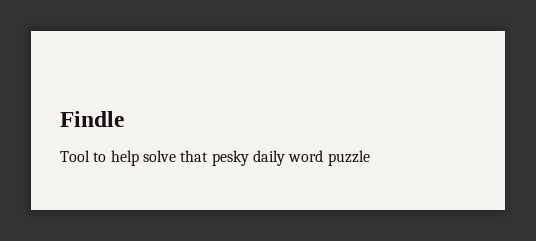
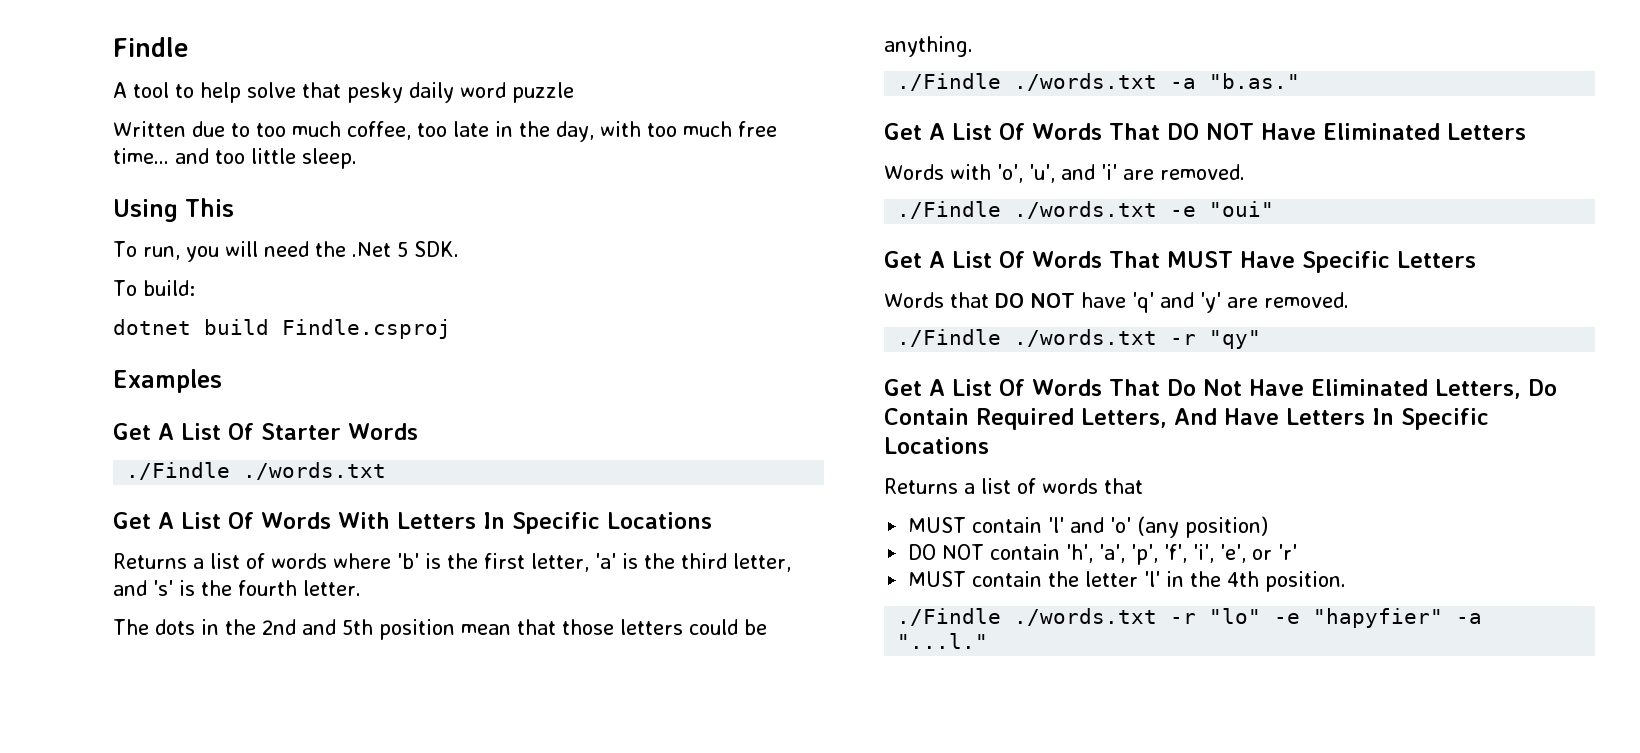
- Tool to help solve that pesky daily word puzzle
+ A tool to help solve that pesky daily word puzzle
+ Written due to too much coffee, too late in the day, with too much free time... and too little sleep.
+ Using This
+ To run, you will need the .Net 5 SDK.
+ To build:
+ dotnet build Findle.csproj
+ Examples
+ Get A List Of Starter Words
+ ./Findle ./words.txt
+ Get A List Of Words With Letters In Specific Locations
+ Returns a list of words where 'b' is the first letter, 'a' is the third letter, and 's' is the fourth letter.
+ The dots in the 2nd and 5th position mean that those letters could be anything.
+ ./Findle ./words.txt -a "b.as."
+ Get A List Of Words That DO NOT Have Eliminated Letters
+ Words with 'o', 'u', and 'i' are removed.
+ ./Findle ./words.txt -e "oui"
+ Get A List Of Words That MUST Have Specific Letters
+ Words that DO NOT have 'q' and 'y' are removed.
+ ./Findle ./words.txt -r "qy"
+ Get A List Of Words That Do Not Have Eliminated Letters, Do Contain Required Letters, And Have Letters In Specific Locations
+ Returns a list of words that
+ MUST contain 'l' and 'o' (any position)
+ DO NOT contain 'h', 'a', 'p', 'f', 'i', 'e', or 'r'
+ MUST contain the letter 'l' in the 4th position.
+ ./Findle ./words.txt -r "lo" -e "hapyfier" -a "...l."

